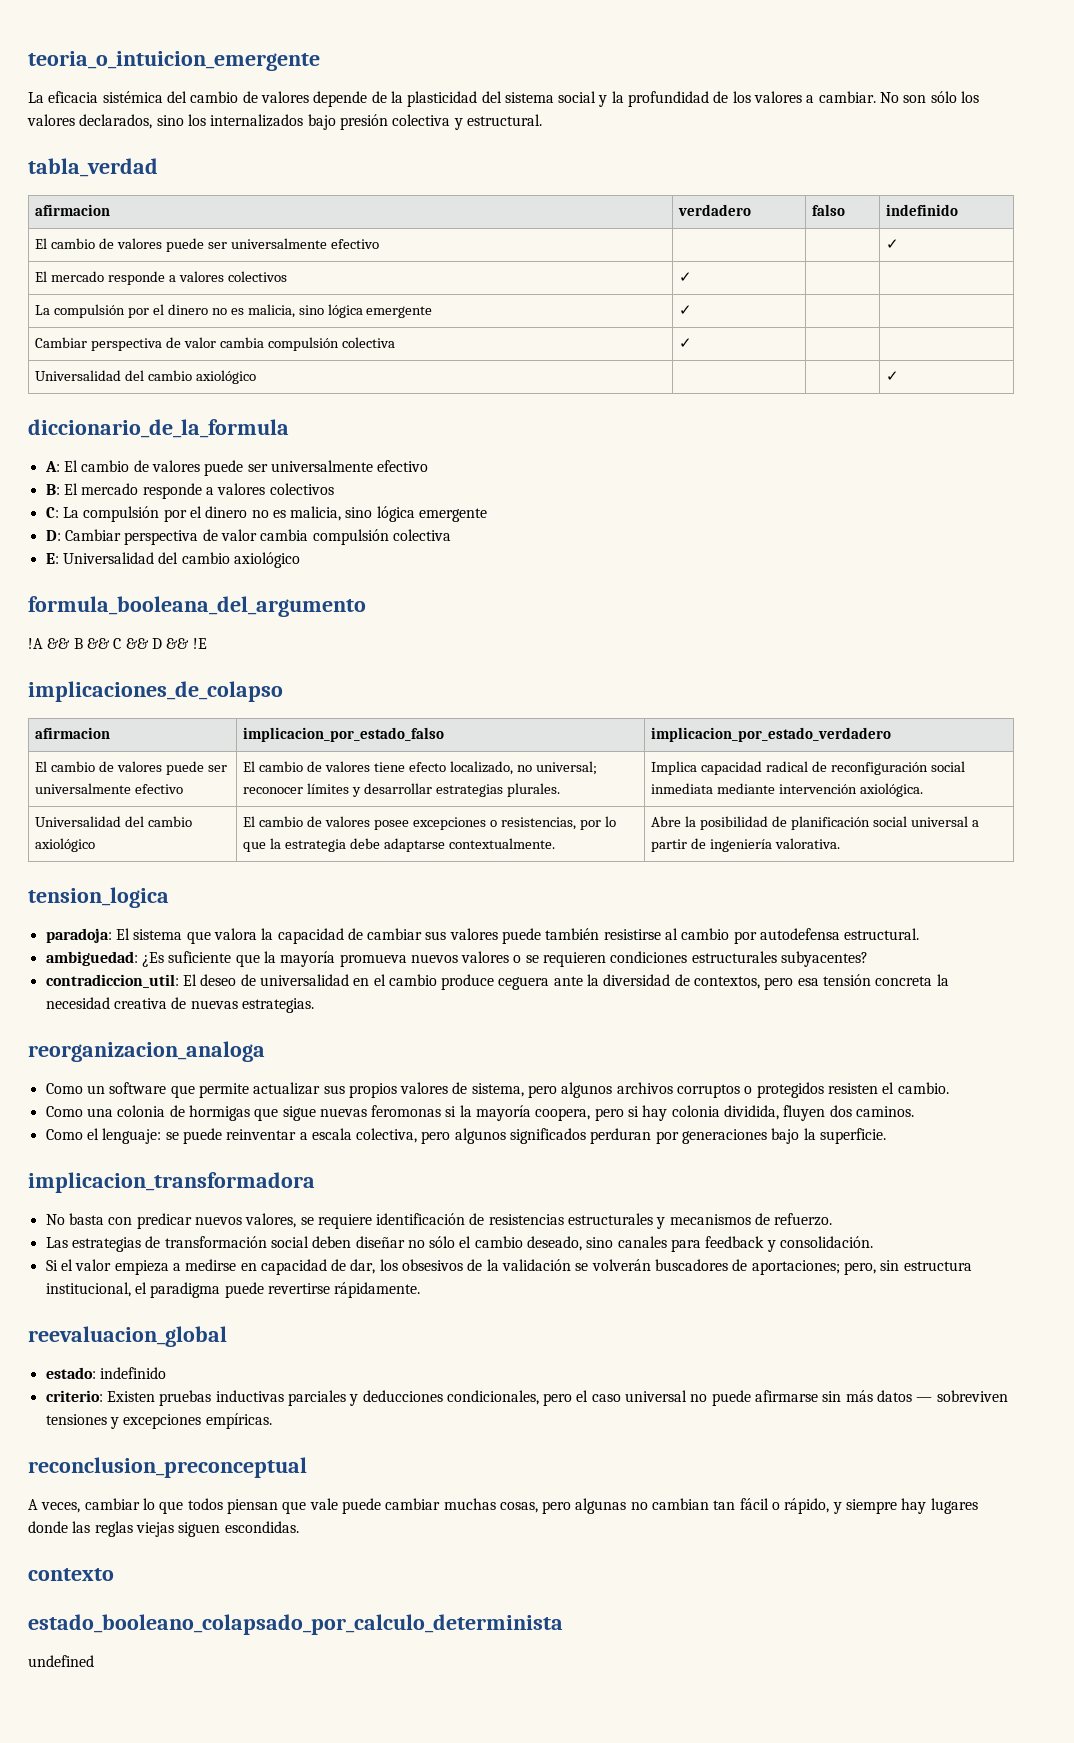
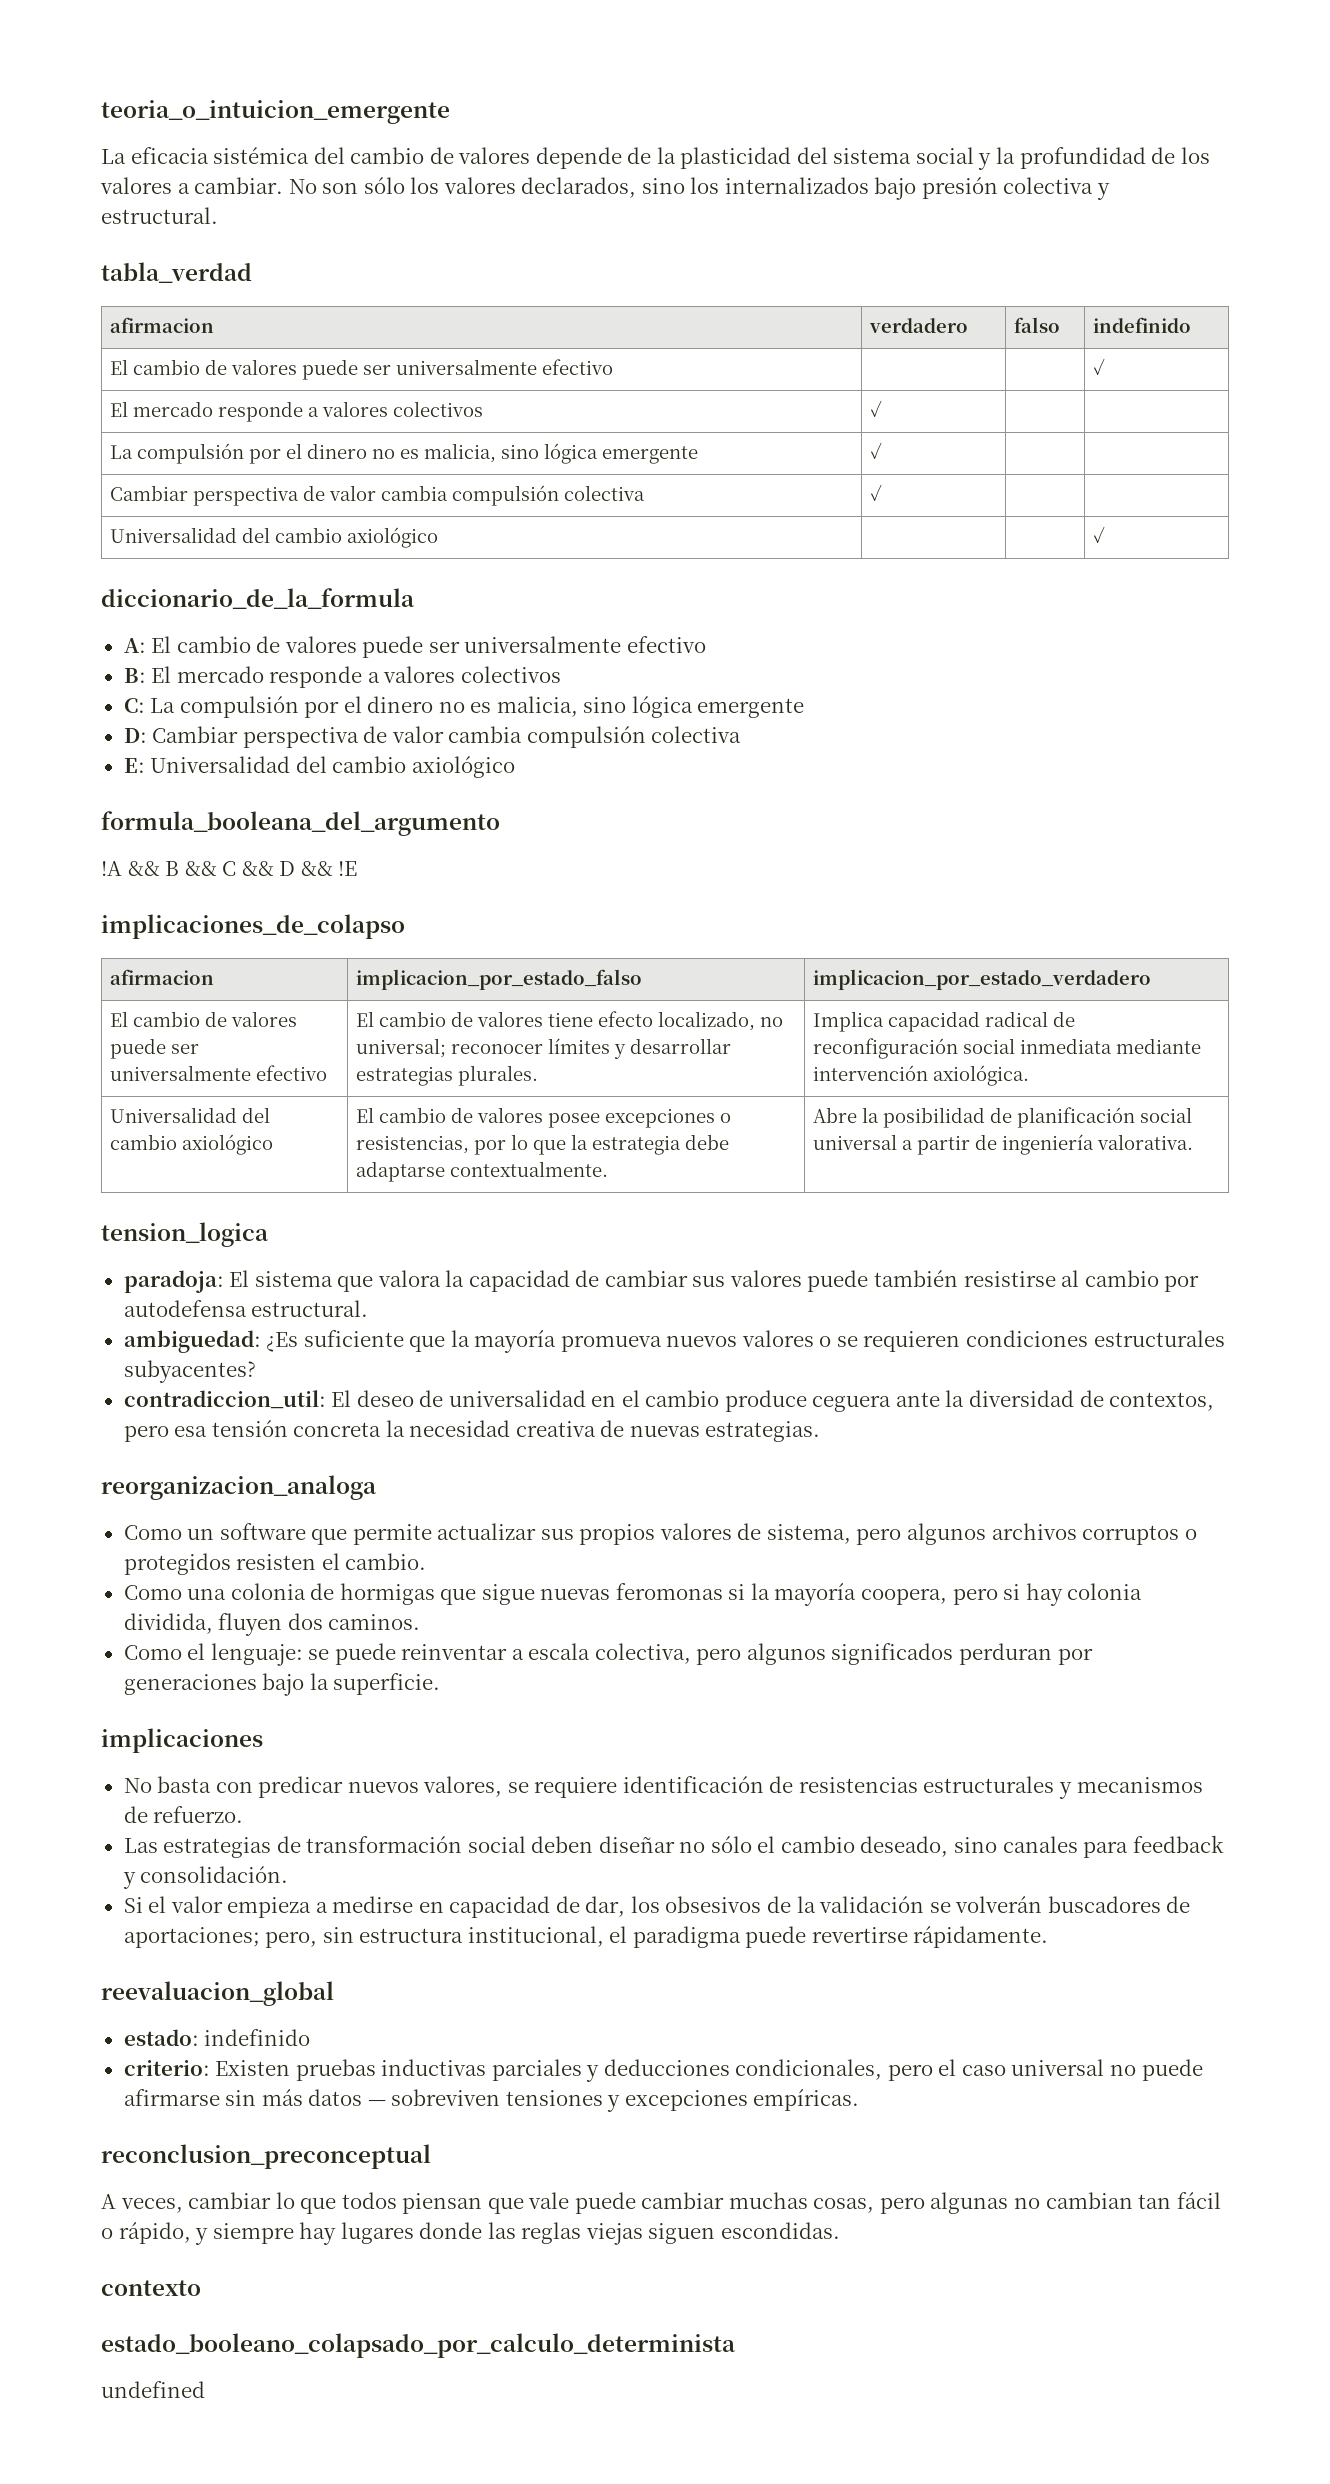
- implicacion_transformadora
+ implicaciones

